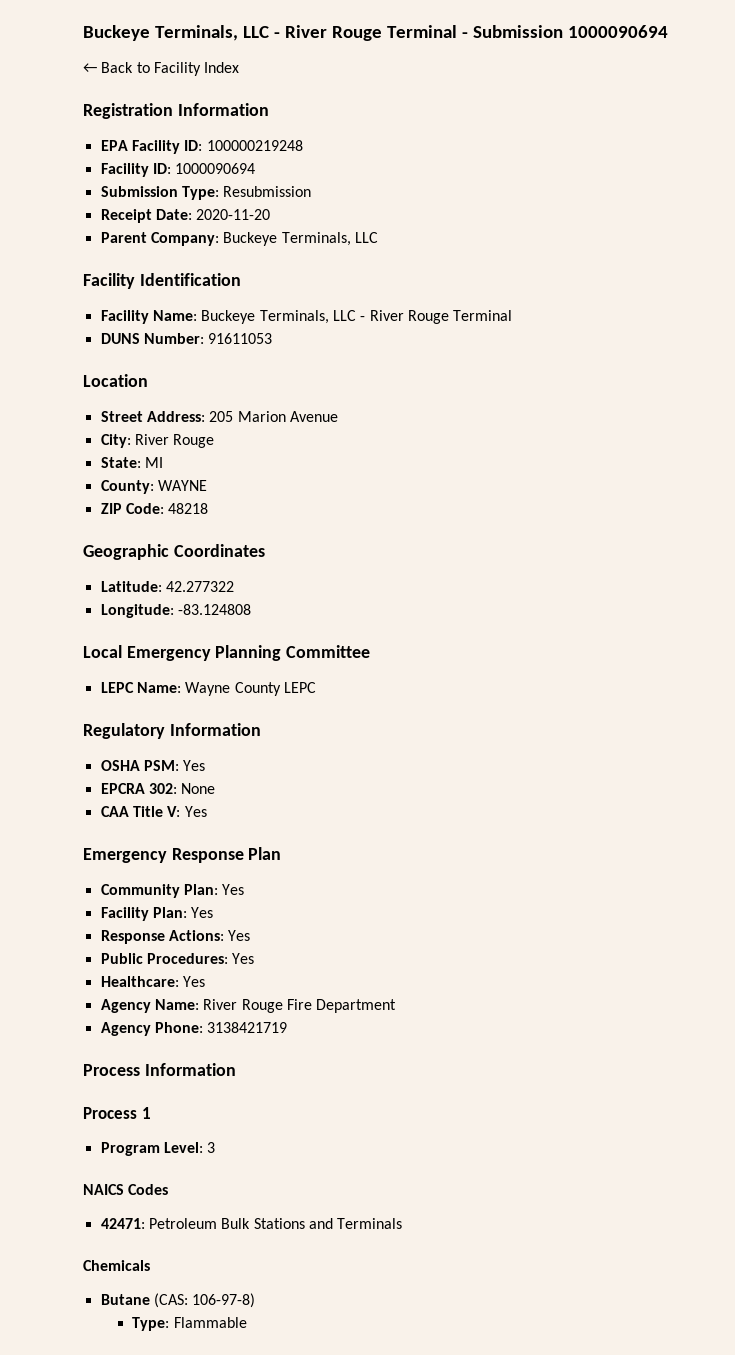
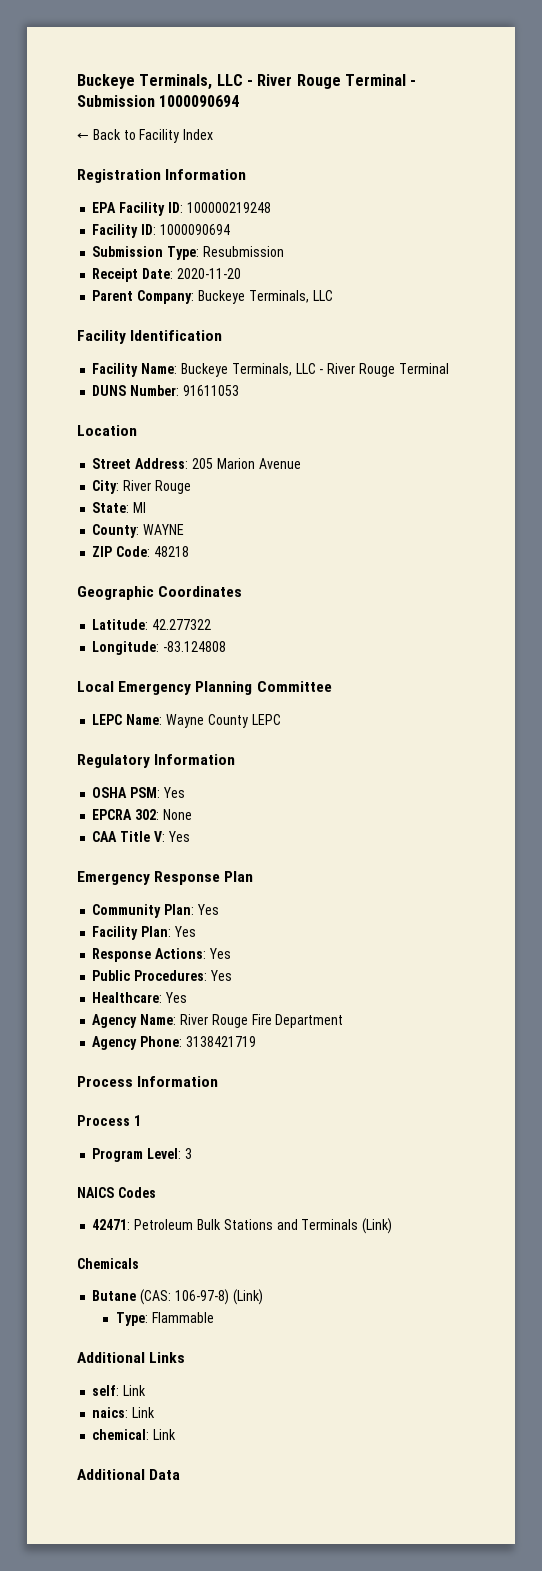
- 42471: Petroleum Bulk Stations and Terminals
+ 42471: Petroleum Bulk Stations and Terminals (Link)
- Butane (CAS: 106-97-8)
+ Butane (CAS: 106-97-8) (Link)
+ Additional Links
+ self: Link
+ naics: Link
+ chemical: Link
+ Additional Data

